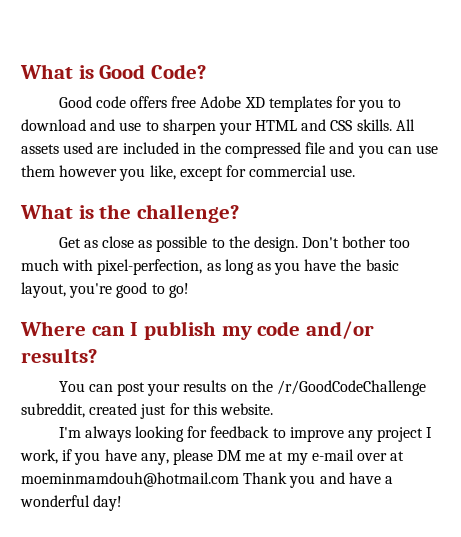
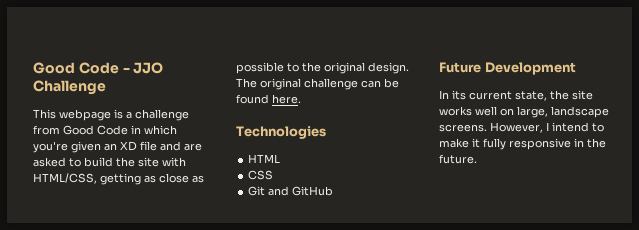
- What is Good Code?
- Good code offers free Adobe XD templates for you to download and use to sharpen your HTML and CSS skills. All assets used are included in the compressed file and you can use them however you like, except for commercial use.
- What is the challenge?
- Get as close as possible to the design. Don't bother too much with pixel-perfection, as long as you have the basic layout, you're good to go!
- Where can I publish my code and/or results?
- You can post your results on the /r/GoodCodeChallenge subreddit, created just for this website.
- I'm always looking for feedback to improve any project I work, if you have any, please DM me at my e-mail over at moeminmamdouh@hotmail.com Thank you and have a wonderful day!
+ Good Code - JJO Challenge
+ This webpage is a challenge from Good Code in which you're given an XD file and are asked to build the site with HTML/CSS, getting as close as possible to the original design. The original challenge can be found here.
+ Technologies
+ HTML
+ CSS
+ Git and GitHub
+ Future Development
+ In its current state, the site works well on large, landscape screens. However, I intend to make it fully responsive in the future.

